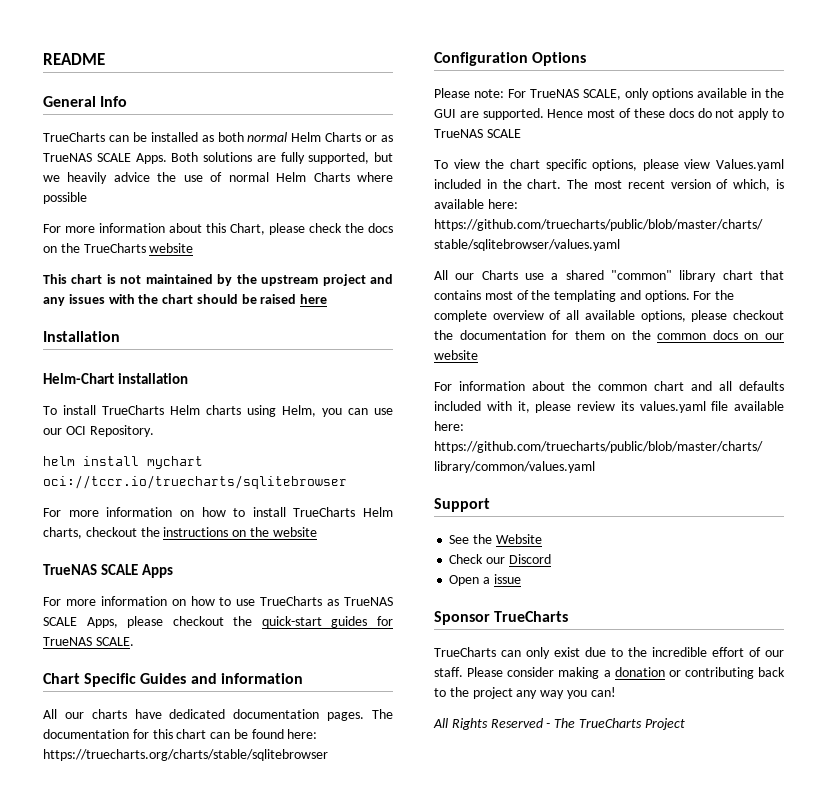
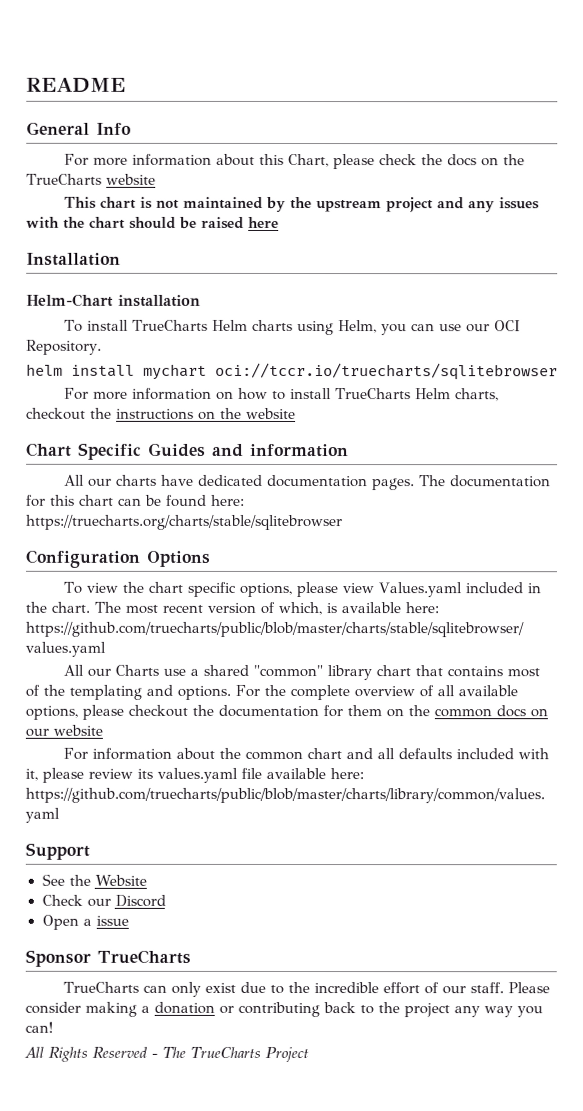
- TrueCharts can be installed as both normal Helm Charts or as TrueNAS SCALE Apps. Both solutions are fully supported, but we heavily advice the use of normal Helm Charts where possible
- TrueNAS SCALE Apps
- For more information on how to use TrueCharts as TrueNAS SCALE Apps, please checkout the quick-start guides for TrueNAS SCALE.
- Please note: For TrueNAS SCALE, only options available in the GUI are supported. Hence most of these docs do not apply to TrueNAS SCALE

